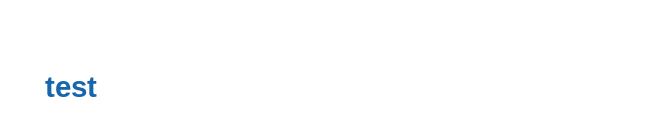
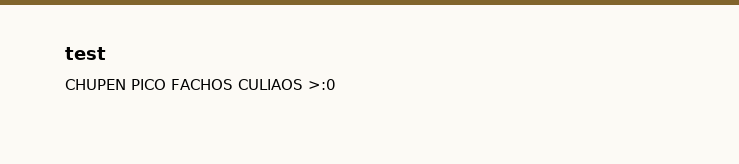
+ CHUPEN PICO FACHOS CULIAOS >:0

